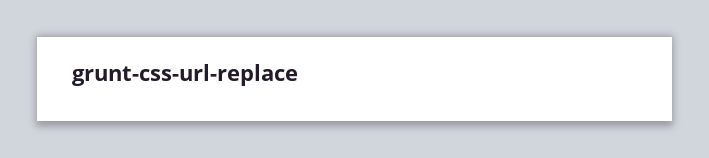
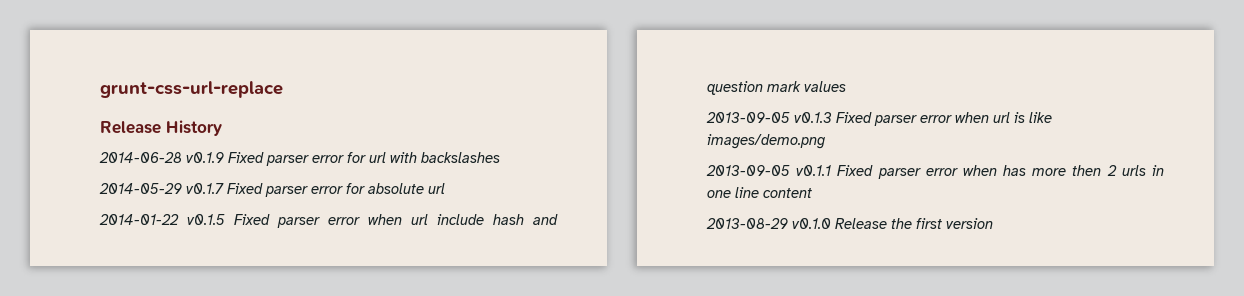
+ Release History
+ 2014-06-28 v0.1.9 Fixed parser error for url with backslashes
+ 2014-05-29 v0.1.7 Fixed parser error for absolute url
+ 2014-01-22 v0.1.5 Fixed parser error when url include hash and question mark values
+ 2013-09-05 v0.1.3 Fixed parser error when url is like images/demo.png
+ 2013-09-05 v0.1.1 Fixed parser error when has more then 2 urls in one line content
+ 2013-08-29 v0.1.0 Release the first version

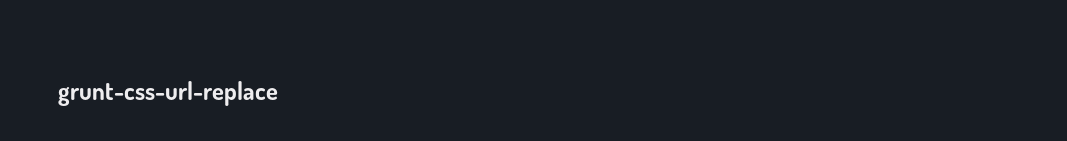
- Release History
- 2014-06-28 v0.1.9 Fixed parser error for url with backslashes
- 2014-05-29 v0.1.7 Fixed parser error for absolute url
- 2014-01-22 v0.1.5 Fixed parser error when url include hash and question mark values
- 2013-09-05 v0.1.3 Fixed parser error when url is like images/demo.png
- 2013-09-05 v0.1.1 Fixed parser error when has more then 2 urls in one line content
- 2013-08-29 v0.1.0 Release the first version

